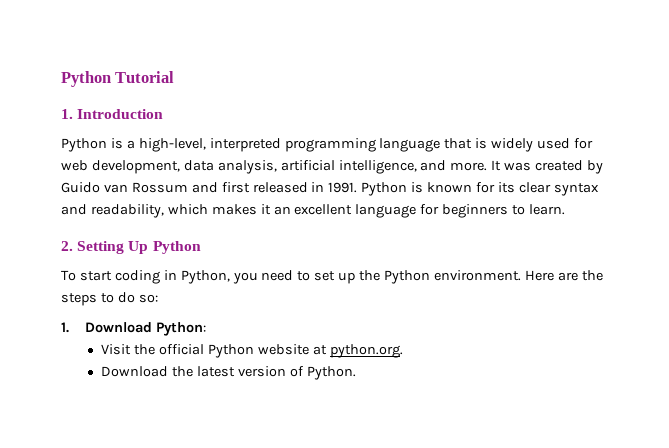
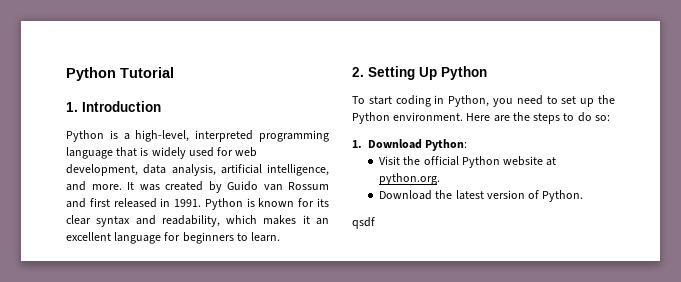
+ qsdf

